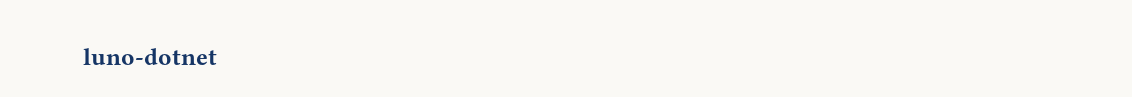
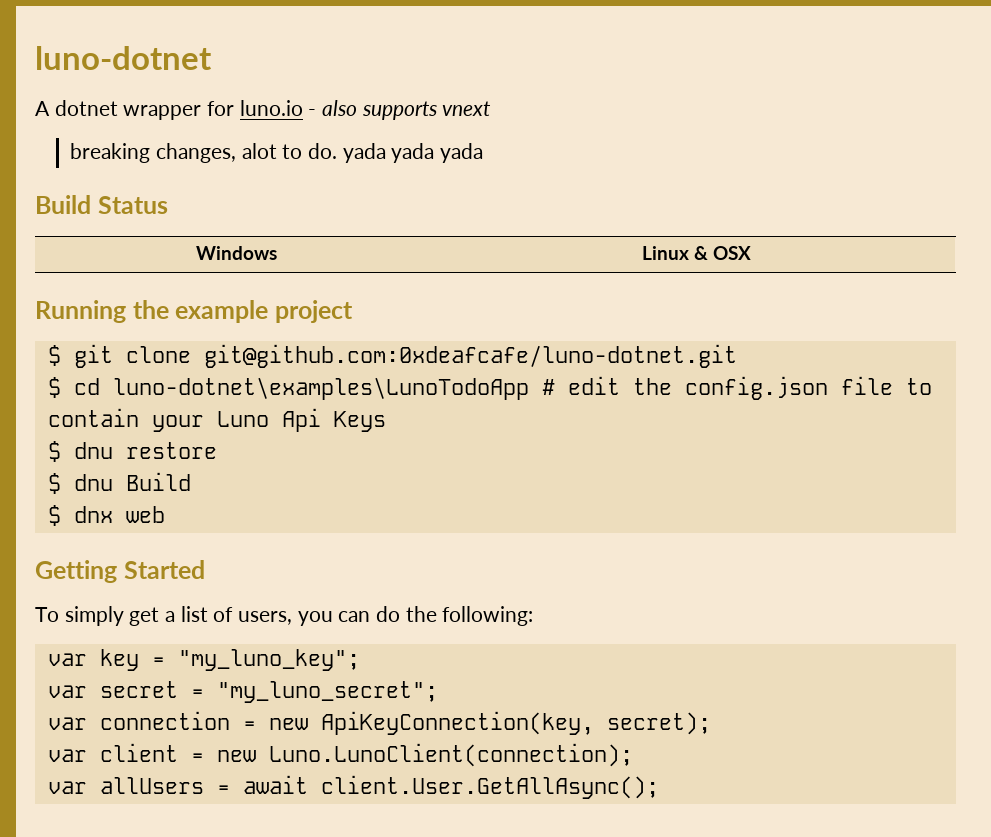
+ A dotnet wrapper for luno.io - also supports vnext
+ breaking changes, alot to do. yada yada yada
+ Build Status
+ Windows | Linux & OSX
+ Running the example project
+ $ git clone git@github.com:0xdeafcafe/luno-dotnet.git
+ $ cd luno-dotnet\examples\LunoTodoApp # edit the config.json file to contain your Luno Api Keys
+ $ dnu restore
+ $ dnu Build
+ $ dnx web
+ Getting Started
+ To simply get a list of users, you can do the following:
+ var key = "my_luno_key";
+ var secret = "my_luno_secret";
+ var connection = new ApiKeyConnection(key, secret);
+ var client = new Luno.LunoClient(connection);
+ var allUsers = await client.User.GetAllAsync();

